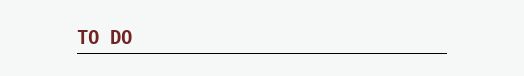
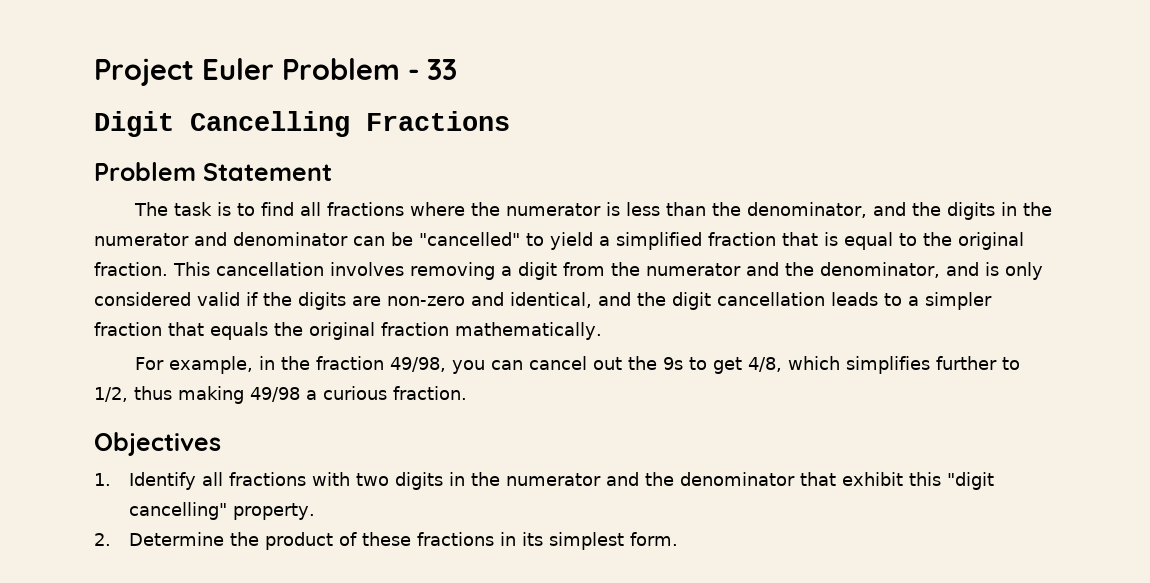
- TO DO
+ Project Euler Problem - 33
+ Digit Cancelling Fractions
+ Problem Statement
+ The task is to find all fractions where the numerator is less than the denominator, and the digits in the numerator and denominator can be "cancelled" to yield a simplified fraction that is equal to the original fraction. This cancellation involves removing a digit from the numerator and the denominator, and is only considered valid if the digits are non-zero and identical, and the digit cancellation leads to a simpler fraction that equals the original fraction mathematically.
+ For example, in the fraction 49/98, you can cancel out the 9s to get 4/8, which simplifies further to 1/2, thus making 49/98 a curious fraction.
+ Objectives
+ 1. Identify all fractions with two digits in the numerator and the denominator that exhibit this "digit cancelling" property.
+ 2. Determine the product of these fractions in its simplest form.

